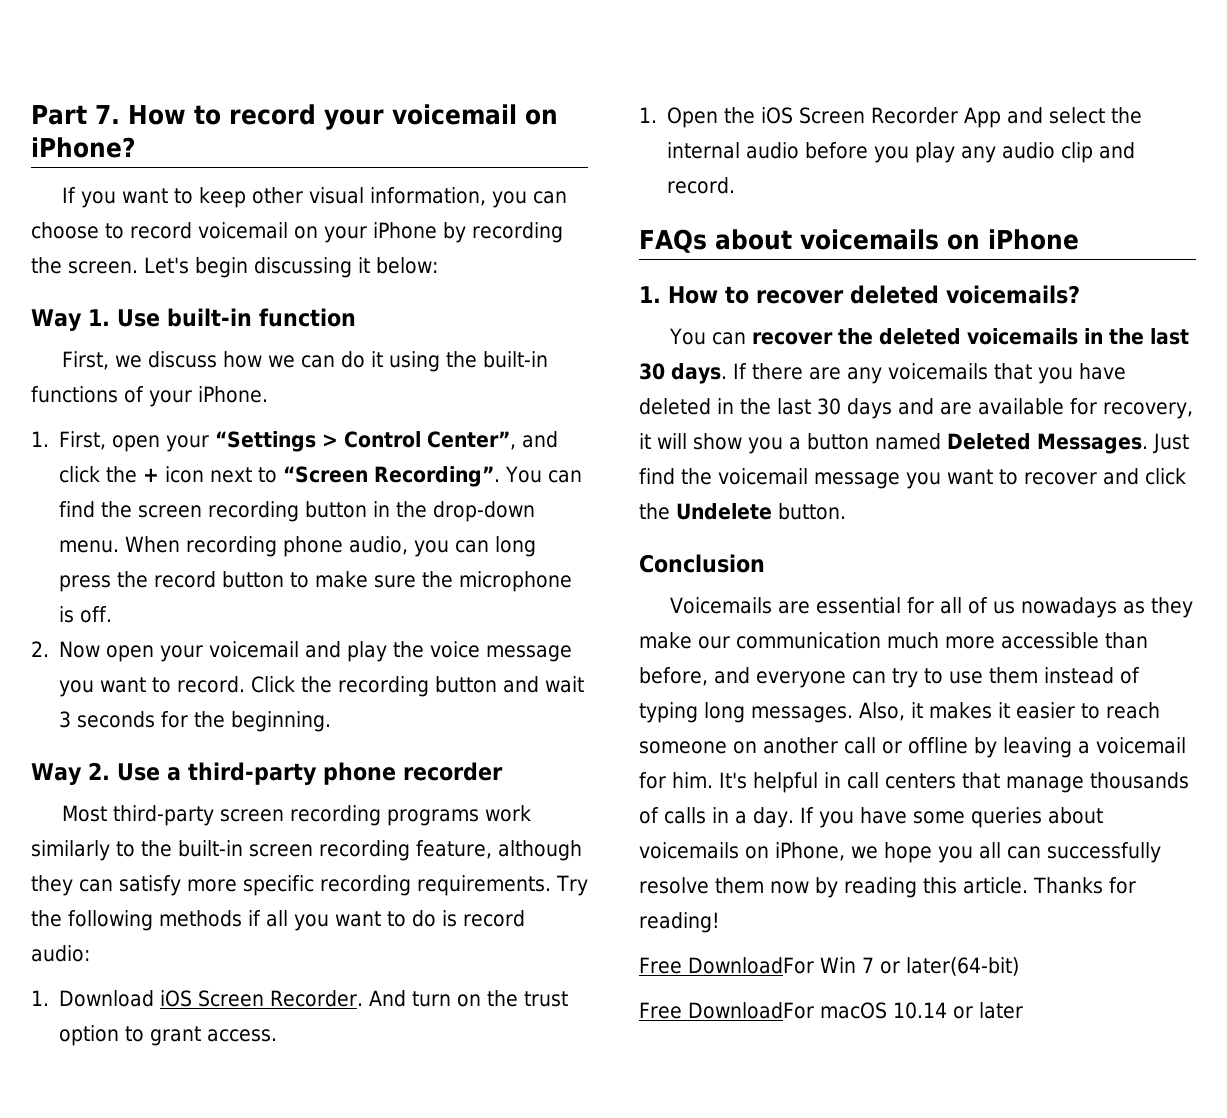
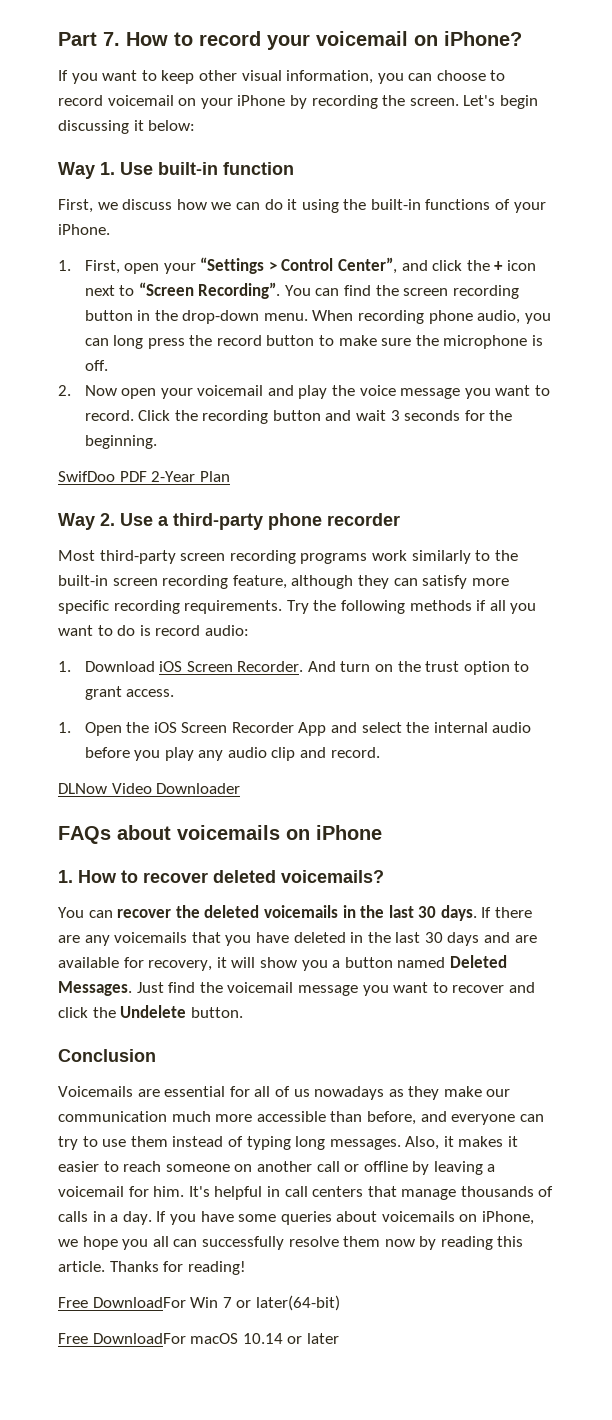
+ SwifDoo PDF 2-Year Plan
+ DLNow Video Downloader

